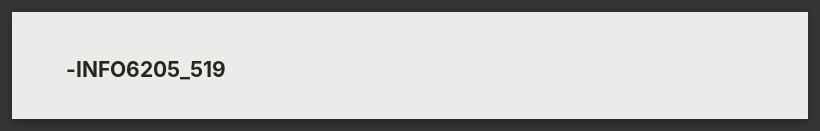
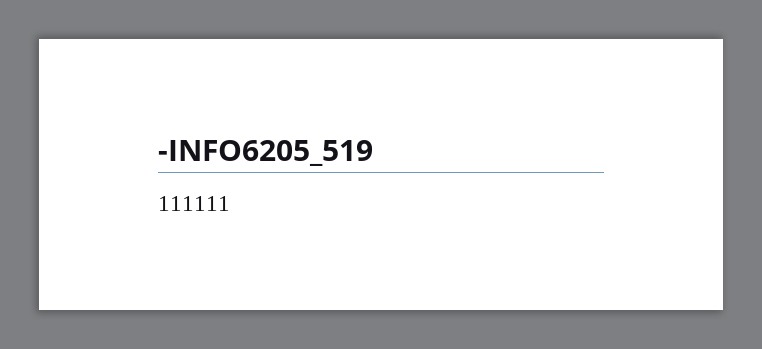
+ 111111

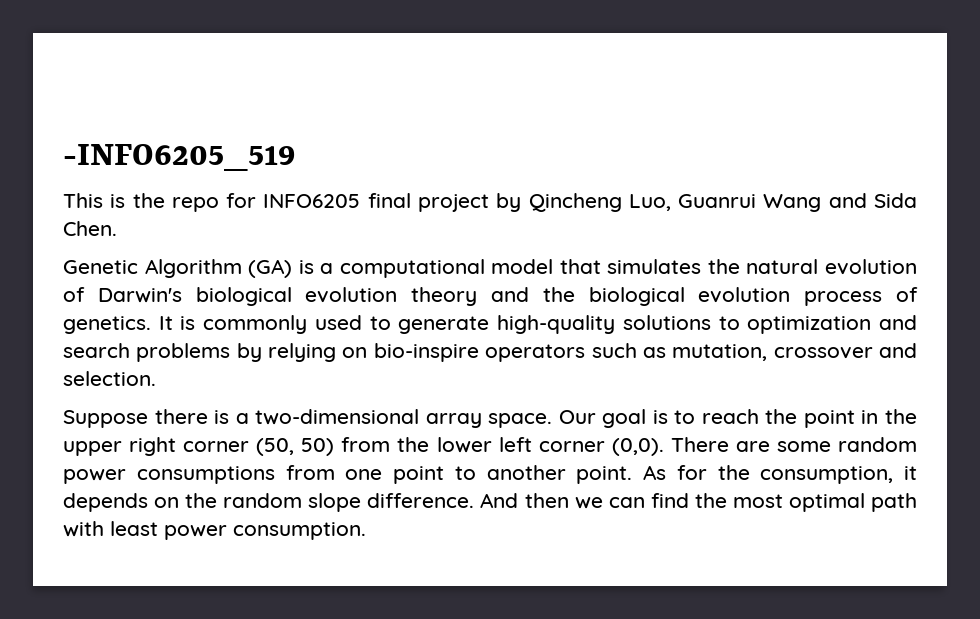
- 111111
+ This is the repo for INFO6205 final project by Qincheng Luo, Guanrui Wang and Sida Chen.
+ Genetic Algorithm (GA) is a computational model that simulates the natural evolution of Darwin's biological evolution theory and the biological evolution process of genetics. It is commonly used to generate high-quality solutions to optimization and search problems by relying on bio-inspire operators such as mutation, crossover and selection.
+ Suppose there is a two-dimensional array space. Our goal is to reach the point in the upper right corner (50, 50) from the lower left corner (0,0). There are some random power consumptions from one point to another point. As for the consumption, it depends on the random slope difference. And then we can find the most optimal path with least power consumption.

